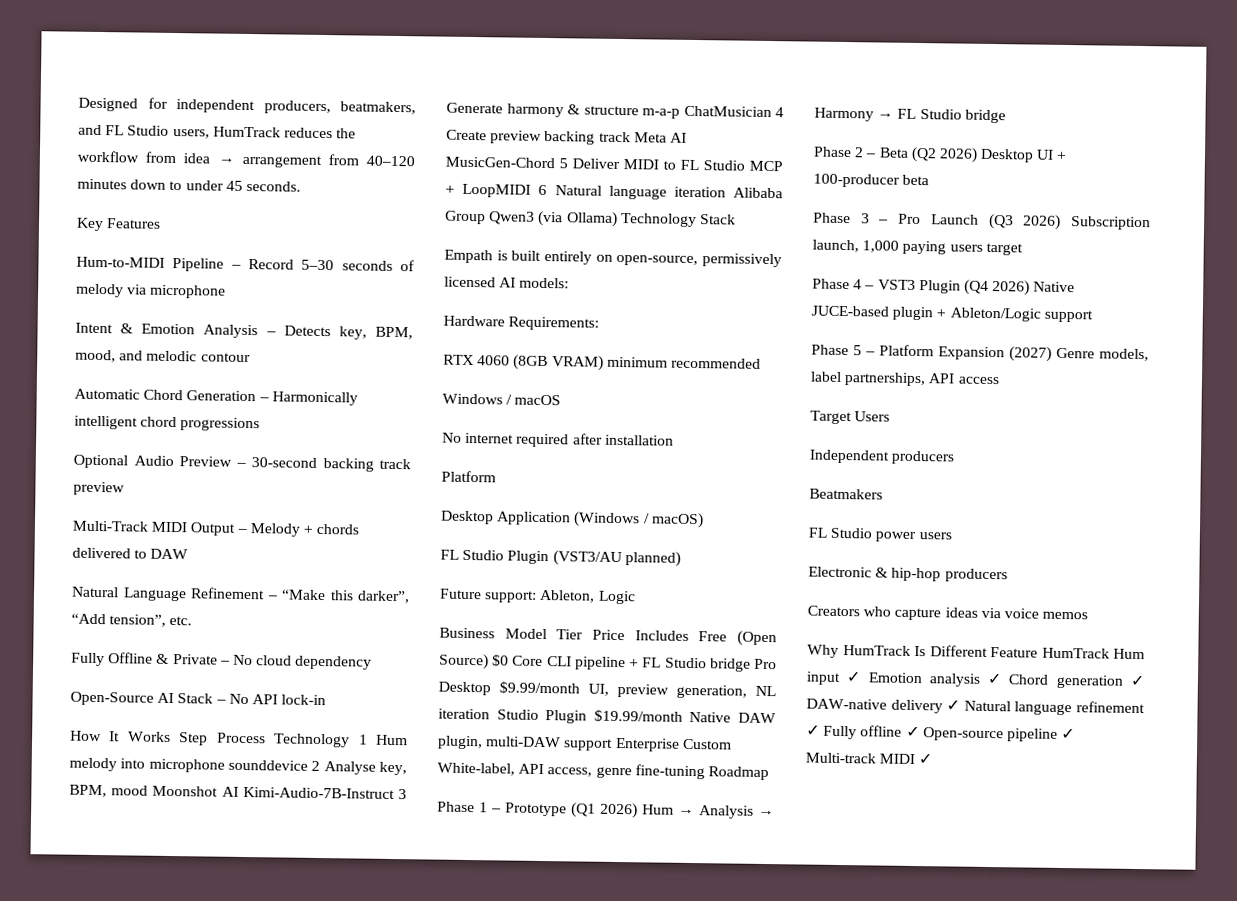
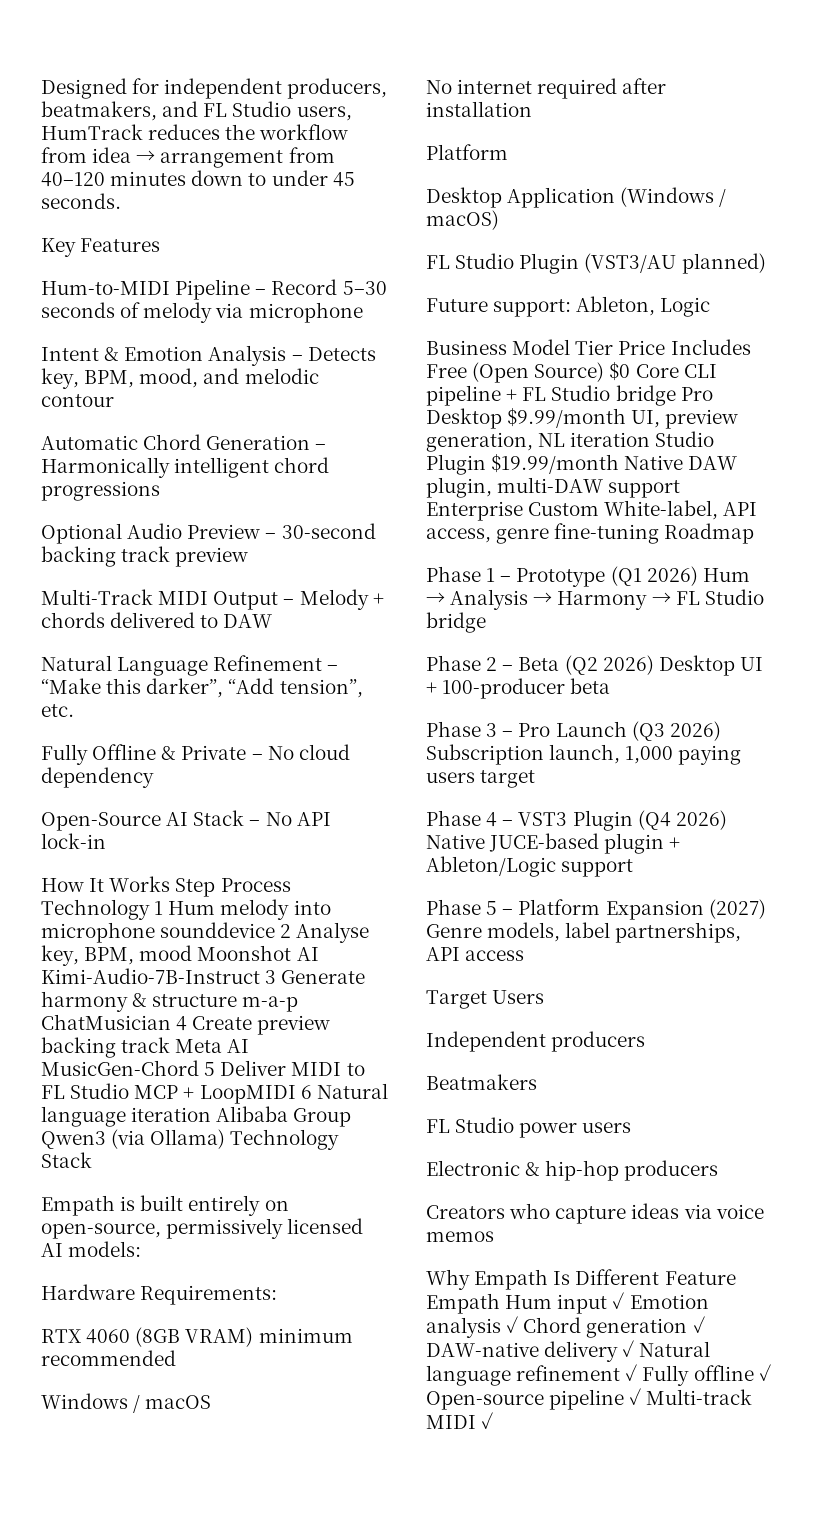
- Why HumTrack Is Different Feature HumTrack Hum input ✓ Emotion analysis ✓ Chord generation ✓ DAW-native delivery ✓ Natural language refinement ✓ Fully offline ✓ Open-source pipeline ✓ Multi-track MIDI ✓
+ Why Empath Is Different Feature Empath Hum input ✓ Emotion analysis ✓ Chord generation ✓ DAW-native delivery ✓ Natural language refinement ✓ Fully offline ✓ Open-source pipeline ✓ Multi-track MIDI ✓

